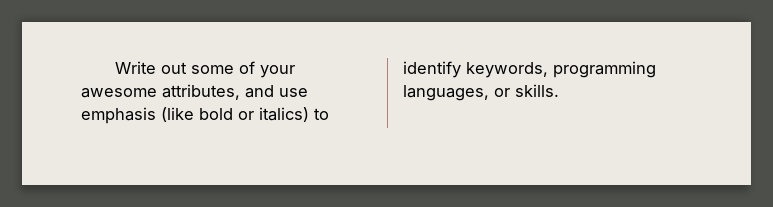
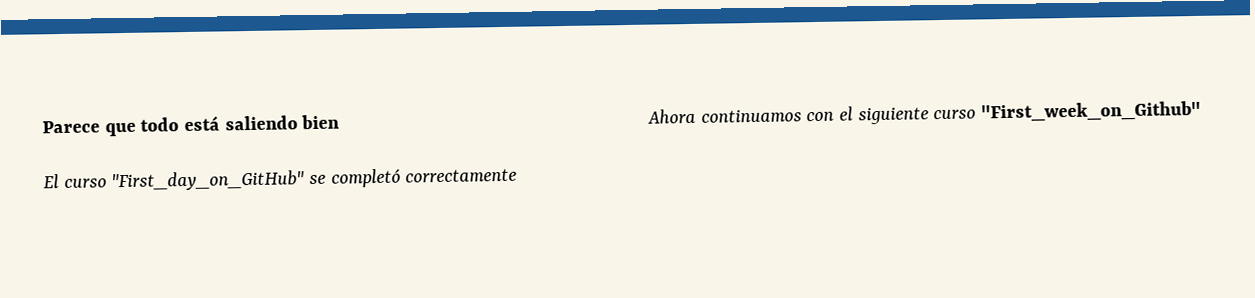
- Write out some of your awesome attributes, and use emphasis (like bold or italics) to identify keywords, programming languages, or skills.
+ Parece que todo está saliendo bien
+ El curso "First_day_on_GitHub" se completó correctamente
+ Ahora continuamos con el siguiente curso "First_week_on_Github"

